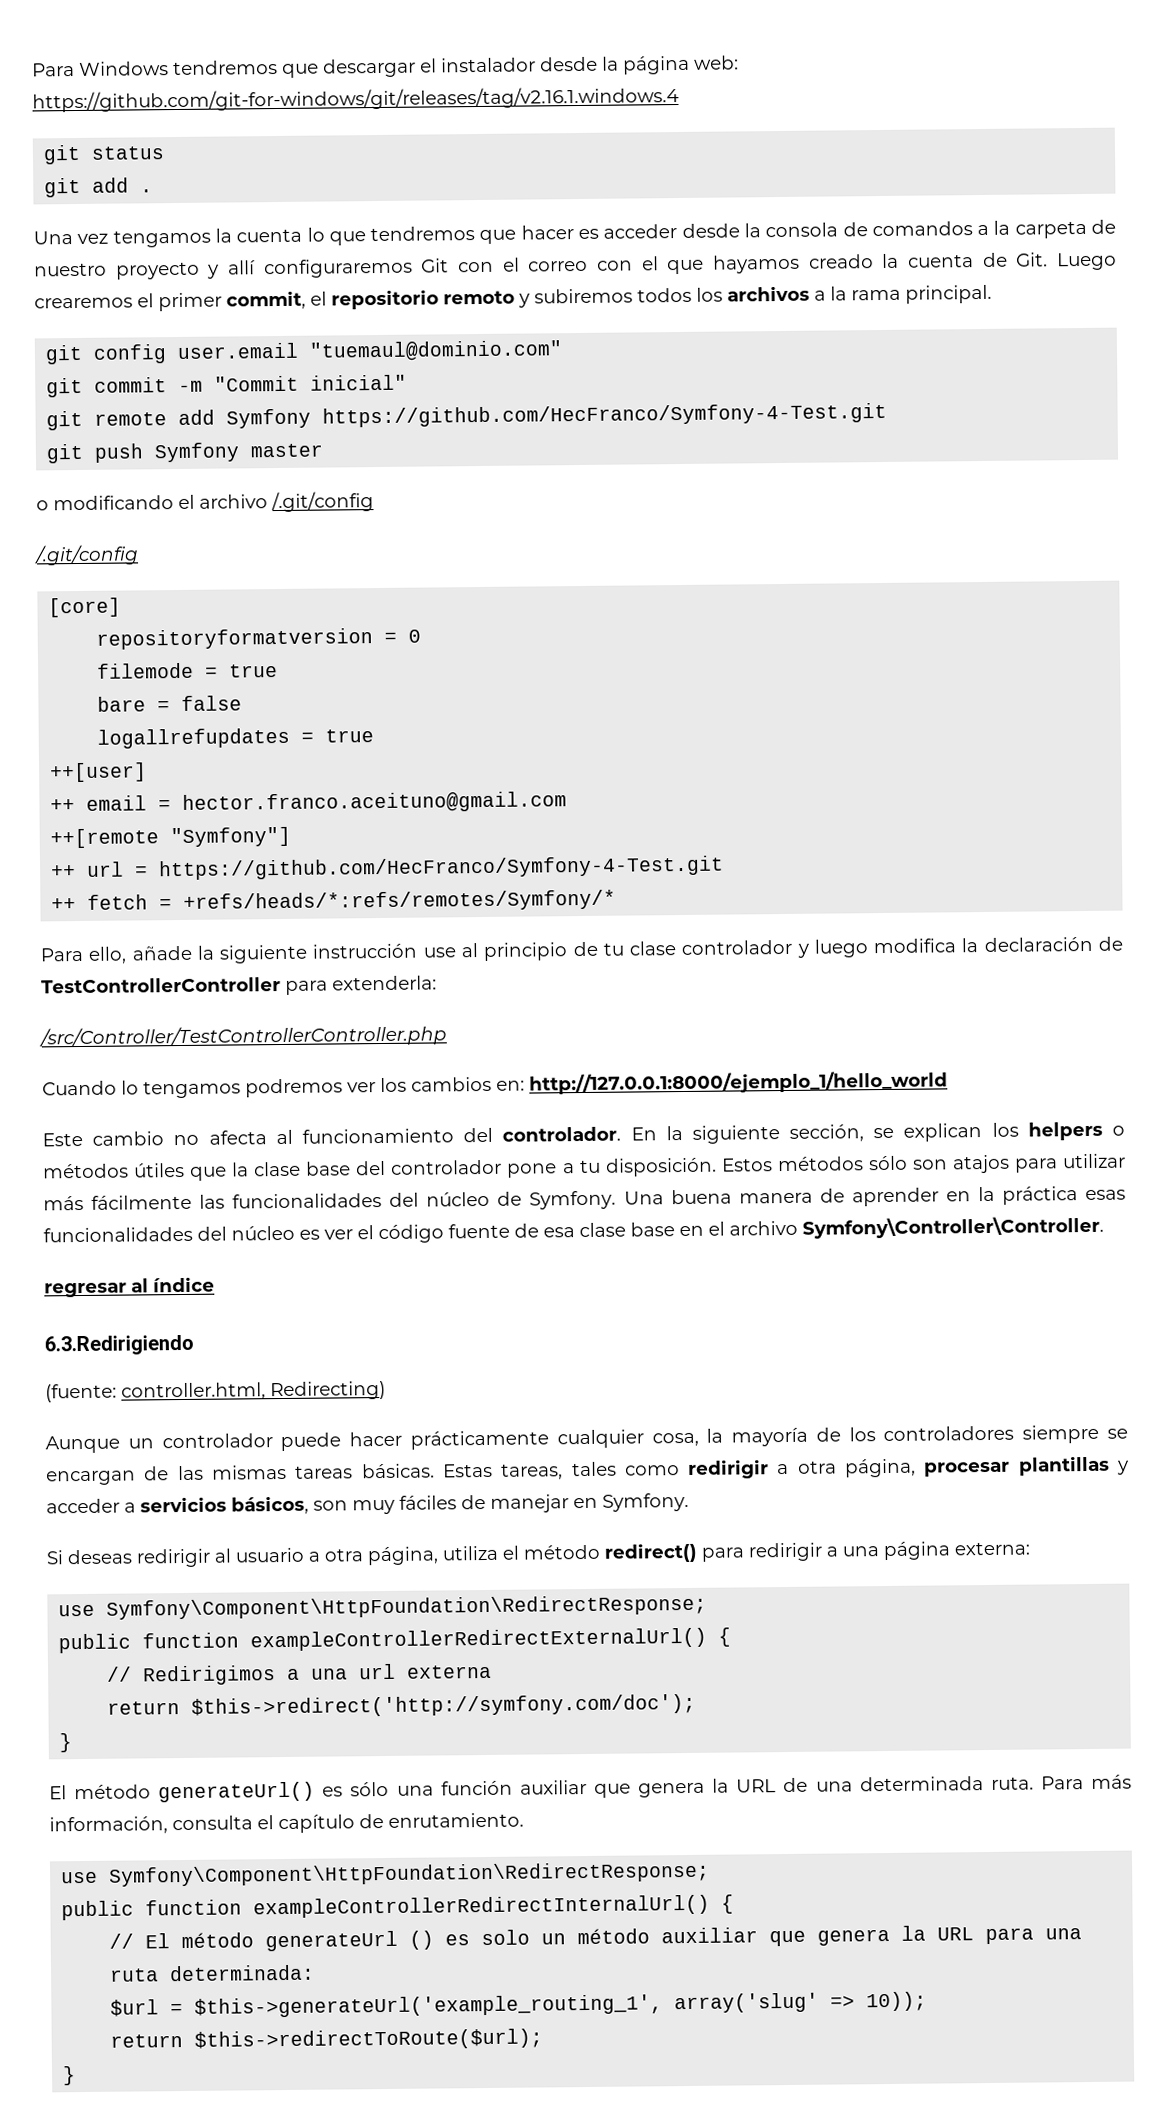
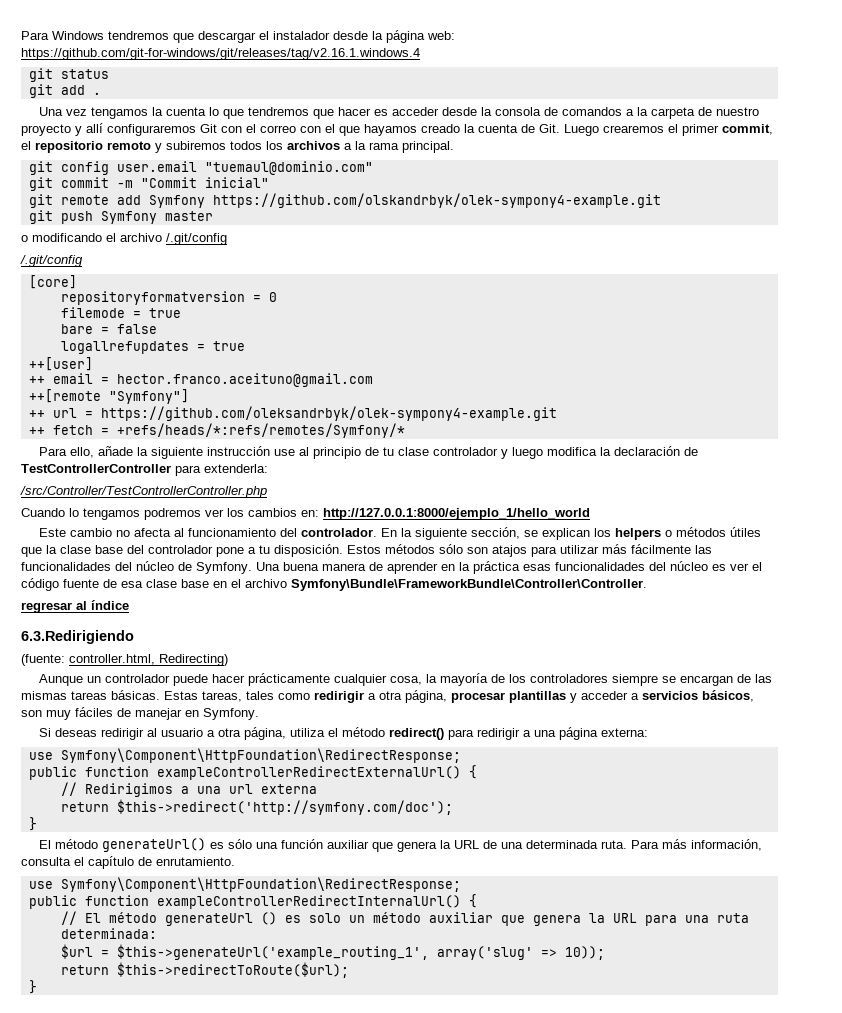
- git remote add Symfony https://github.com/HecFranco/Symfony-4-Test.git
+ git remote add Symfony https://github.com/olskandrbyk/olek-sympony4-example.git
- ++ url = https://github.com/HecFranco/Symfony-4-Test.git
+ ++ url = https://github.com/oleksandrbyk/olek-sympony4-example.git
- Una buena manera de aprender en la práctica esas funcionalidades del núcleo es ver el código fuente de esa clase base en el archivo Symfony\Controller\Controller.
+ Una buena manera de aprender en la práctica esas funcionalidades del núcleo es ver el código fuente de esa clase base en el archivo Symfony\Bundle\FrameworkBundle\Controller\Controller.

